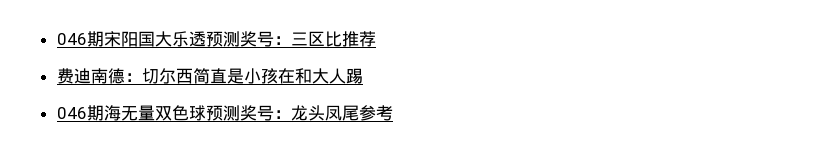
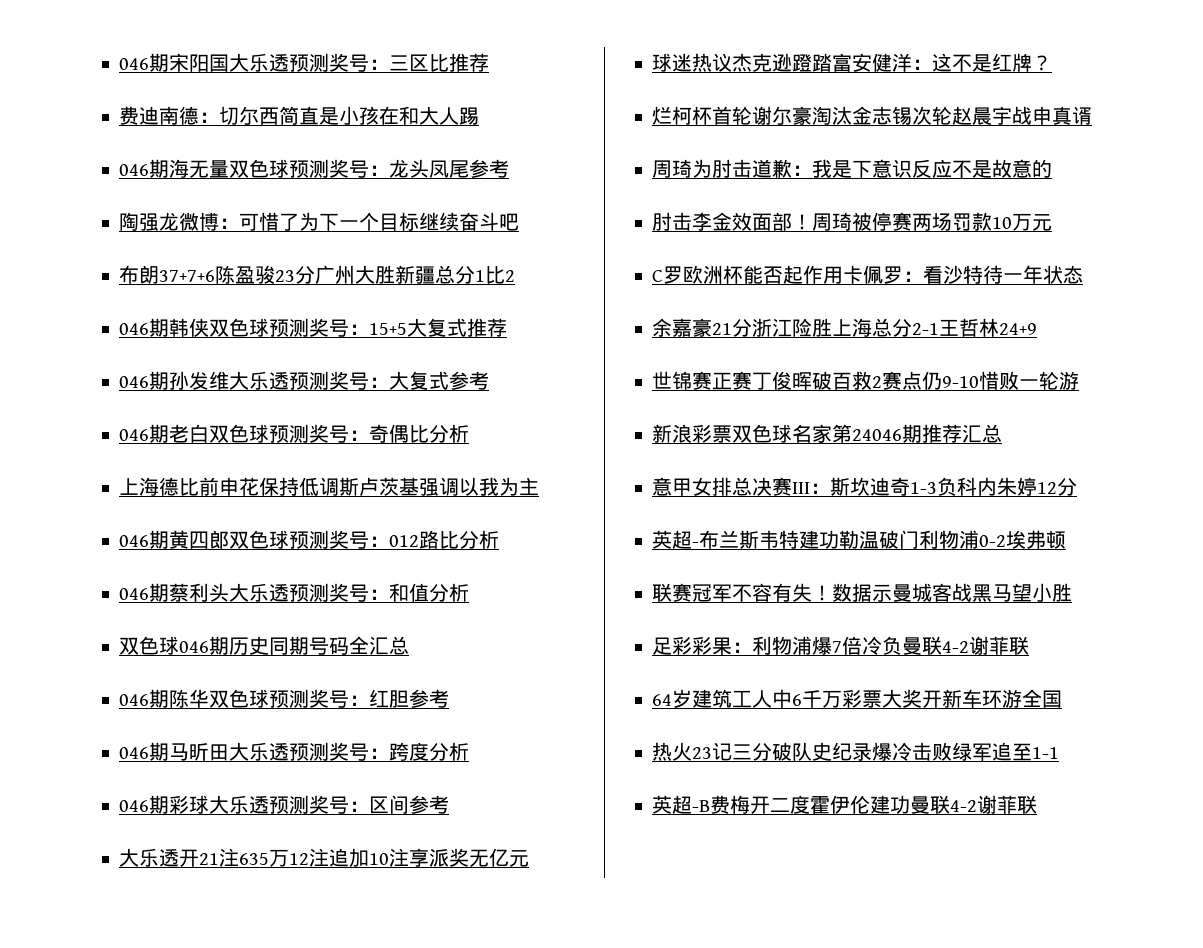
+ 陶强龙微博：可惜了为下一个目标继续奋斗吧
+ 布朗37+7+6陈盈骏23分广州大胜新疆总分1比2
+ 046期韩侠双色球预测奖号：15+5大复式推荐
+ 046期孙发维大乐透预测奖号：大复式参考
+ 046期老白双色球预测奖号：奇偶比分析
+ 上海德比前申花保持低调斯卢茨基强调以我为主
+ 046期黄四郎双色球预测奖号：012路比分析
+ 046期蔡利头大乐透预测奖号：和值分析
+ 双色球046期历史同期号码全汇总
+ 046期陈华双色球预测奖号：红胆参考
+ 046期马昕田大乐透预测奖号：跨度分析
+ 046期彩球大乐透预测奖号：区间参考
+ 大乐透开21注635万12注追加10注享派奖无亿元
+ 球迷热议杰克逊蹬踏富安健洋：这不是红牌？
+ 烂柯杯首轮谢尔豪淘汰金志锡次轮赵晨宇战申真谞
+ 周琦为肘击道歉：我是下意识反应不是故意的
+ 肘击李金效面部！周琦被停赛两场罚款10万元
+ C罗欧洲杯能否起作用卡佩罗：看沙特待一年状态
+ 余嘉豪21分浙江险胜上海总分2-1王哲林24+9
+ 世锦赛正赛丁俊晖破百救2赛点仍9-10惜败一轮游
+ 新浪彩票双色球名家第24046期推荐汇总
+ 意甲女排总决赛III：斯坎迪奇1-3负科内朱婷12分
+ 英超-布兰斯韦特建功勒温破门利物浦0-2埃弗顿
+ 联赛冠军不容有失！数据示曼城客战黑马望小胜
+ 足彩彩果：利物浦爆7倍冷负曼联4-2谢菲联
+ 64岁建筑工人中6千万彩票大奖开新车环游全国
+ 热火23记三分破队史纪录爆冷击败绿军追至1-1
+ 英超-B费梅开二度霍伊伦建功曼联4-2谢菲联

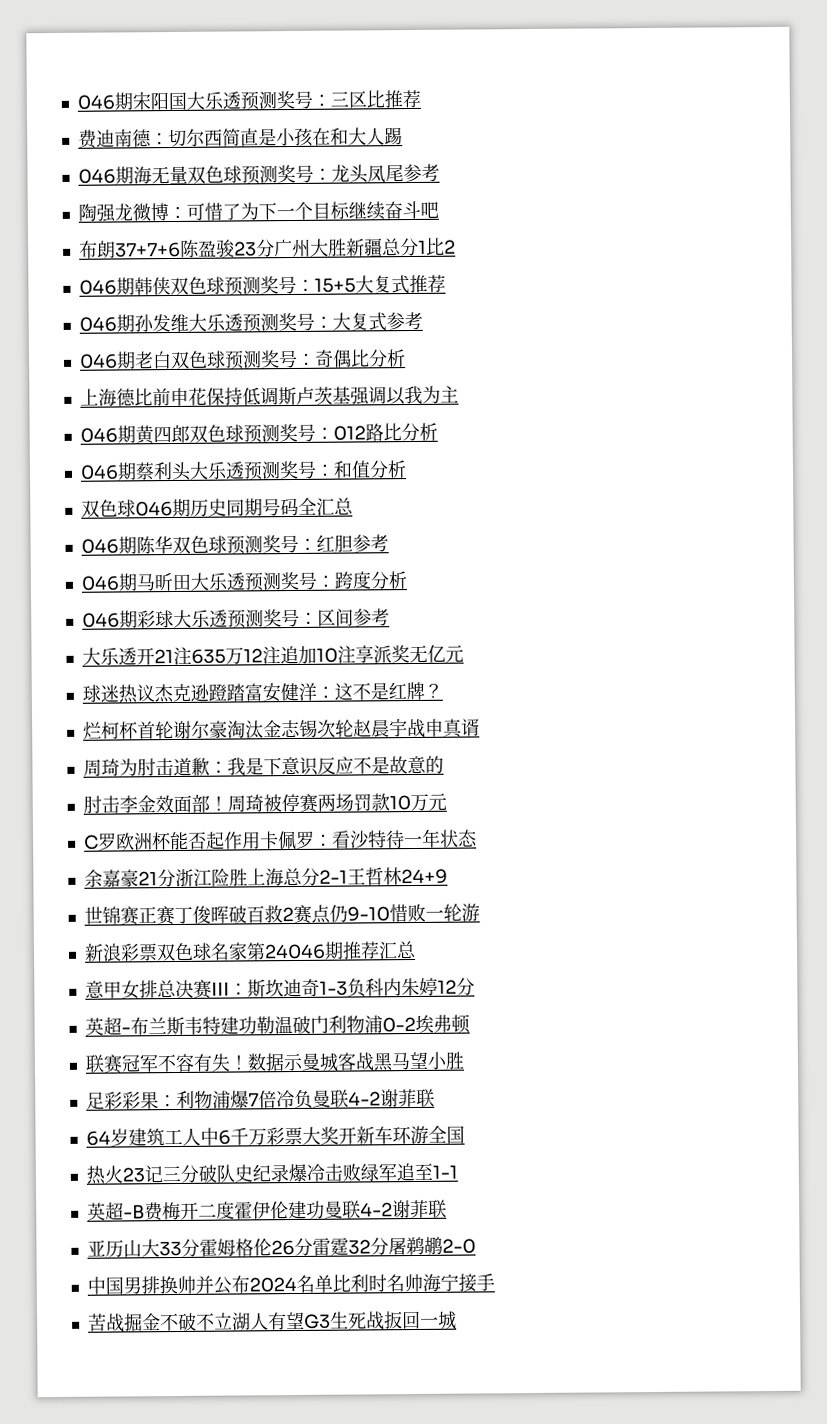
+ 亚历山大33分霍姆格伦26分雷霆32分屠鹈鹕2-0
+ 中国男排换帅并公布2024名单比利时名帅海宁接手
+ 苦战掘金不破不立湖人有望G3生死战扳回一城

